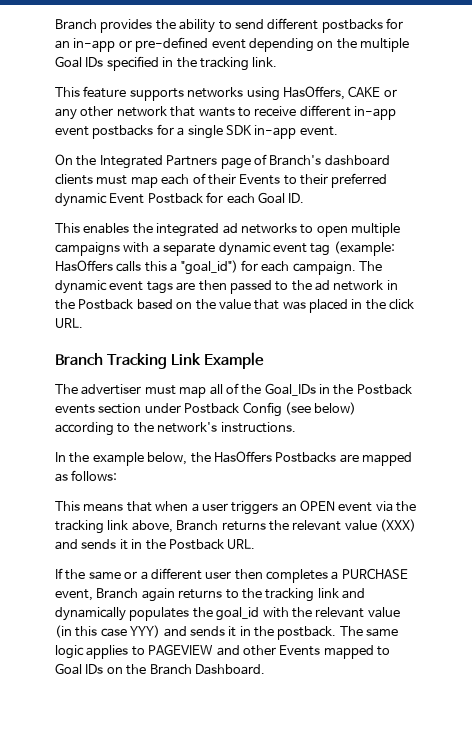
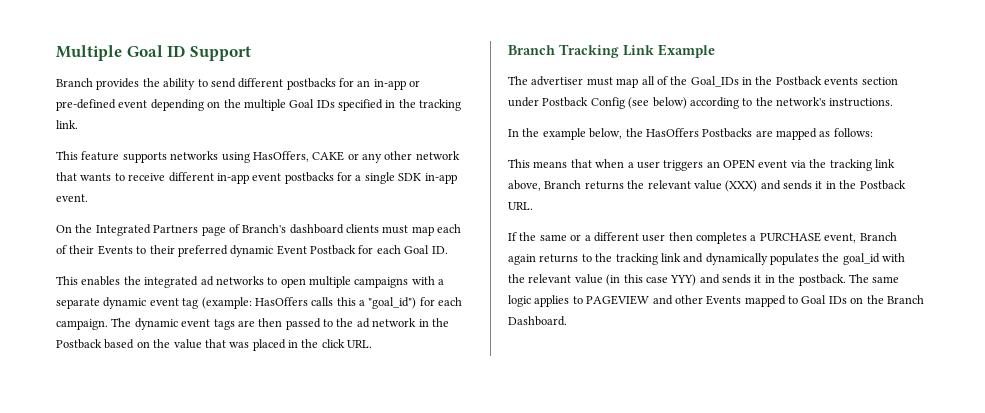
+ Multiple Goal ID Support

